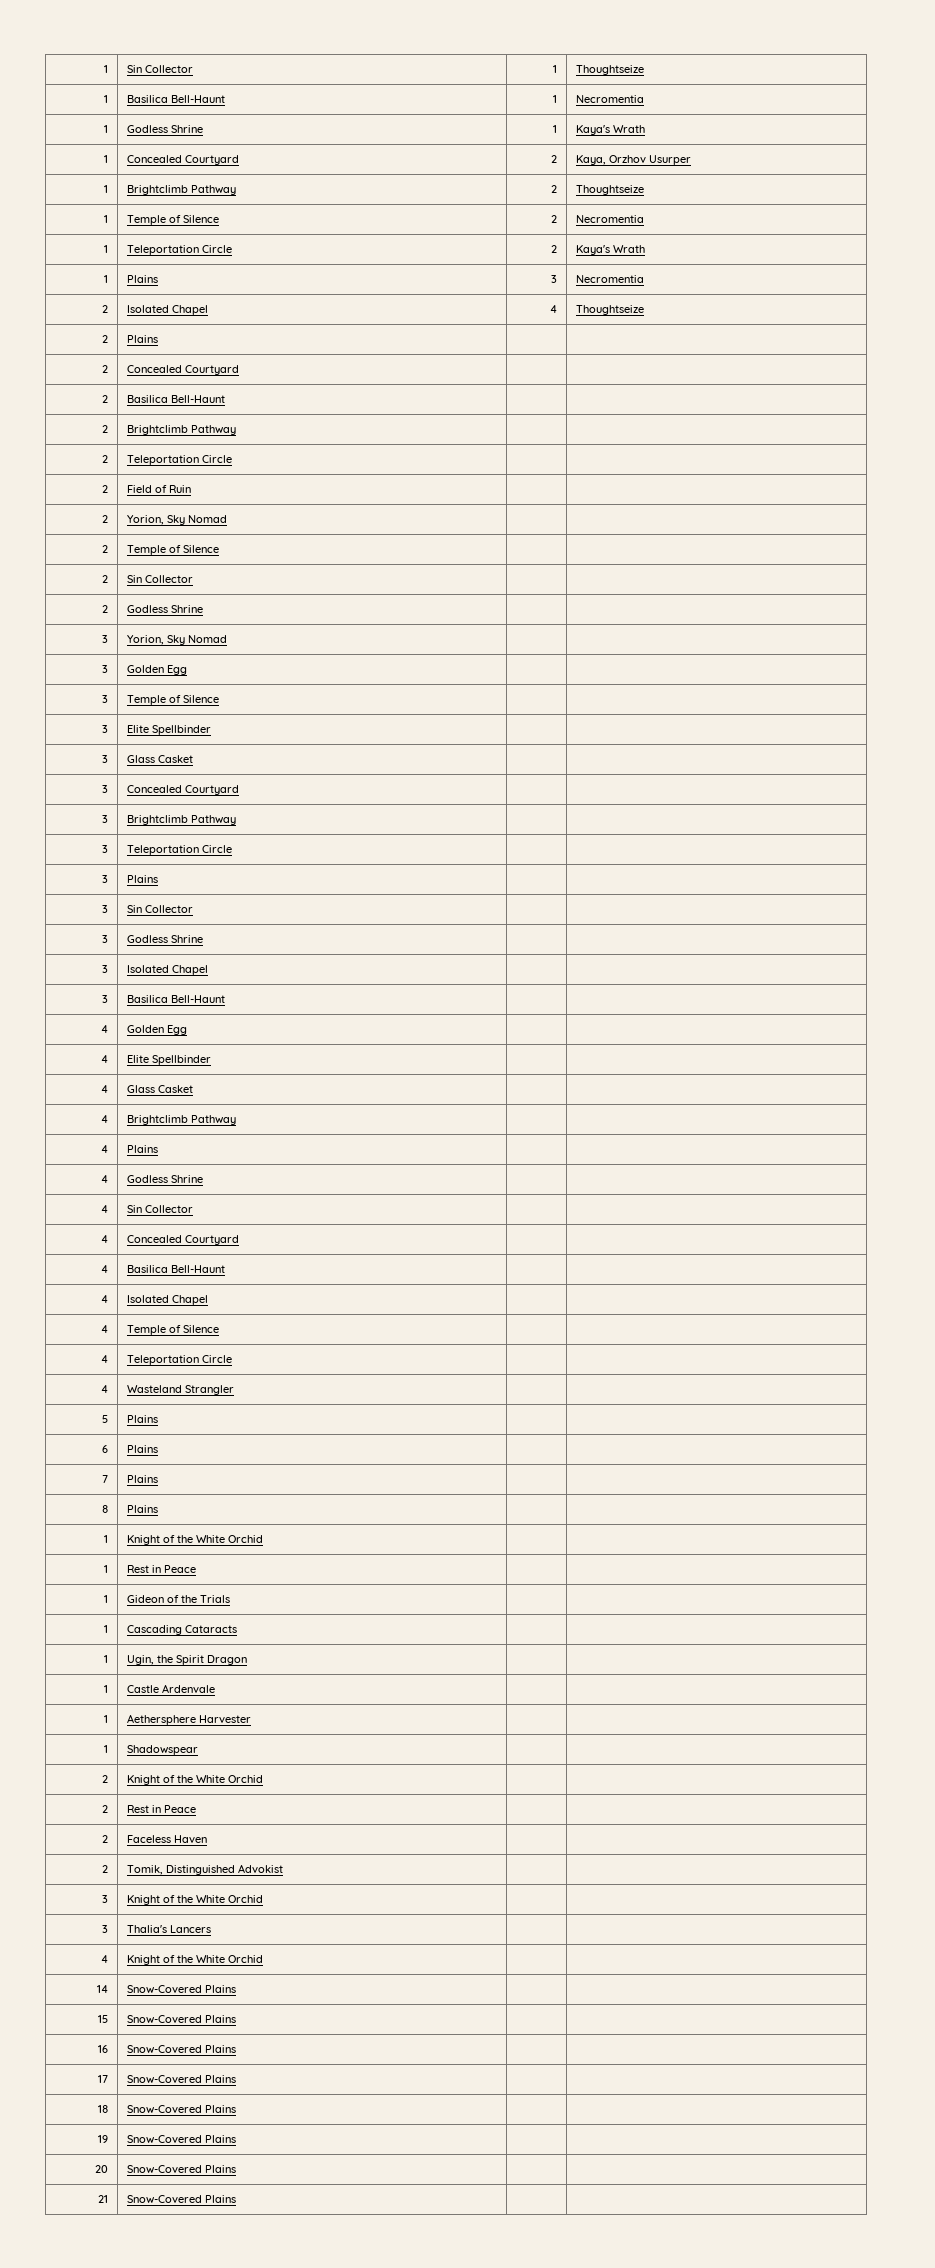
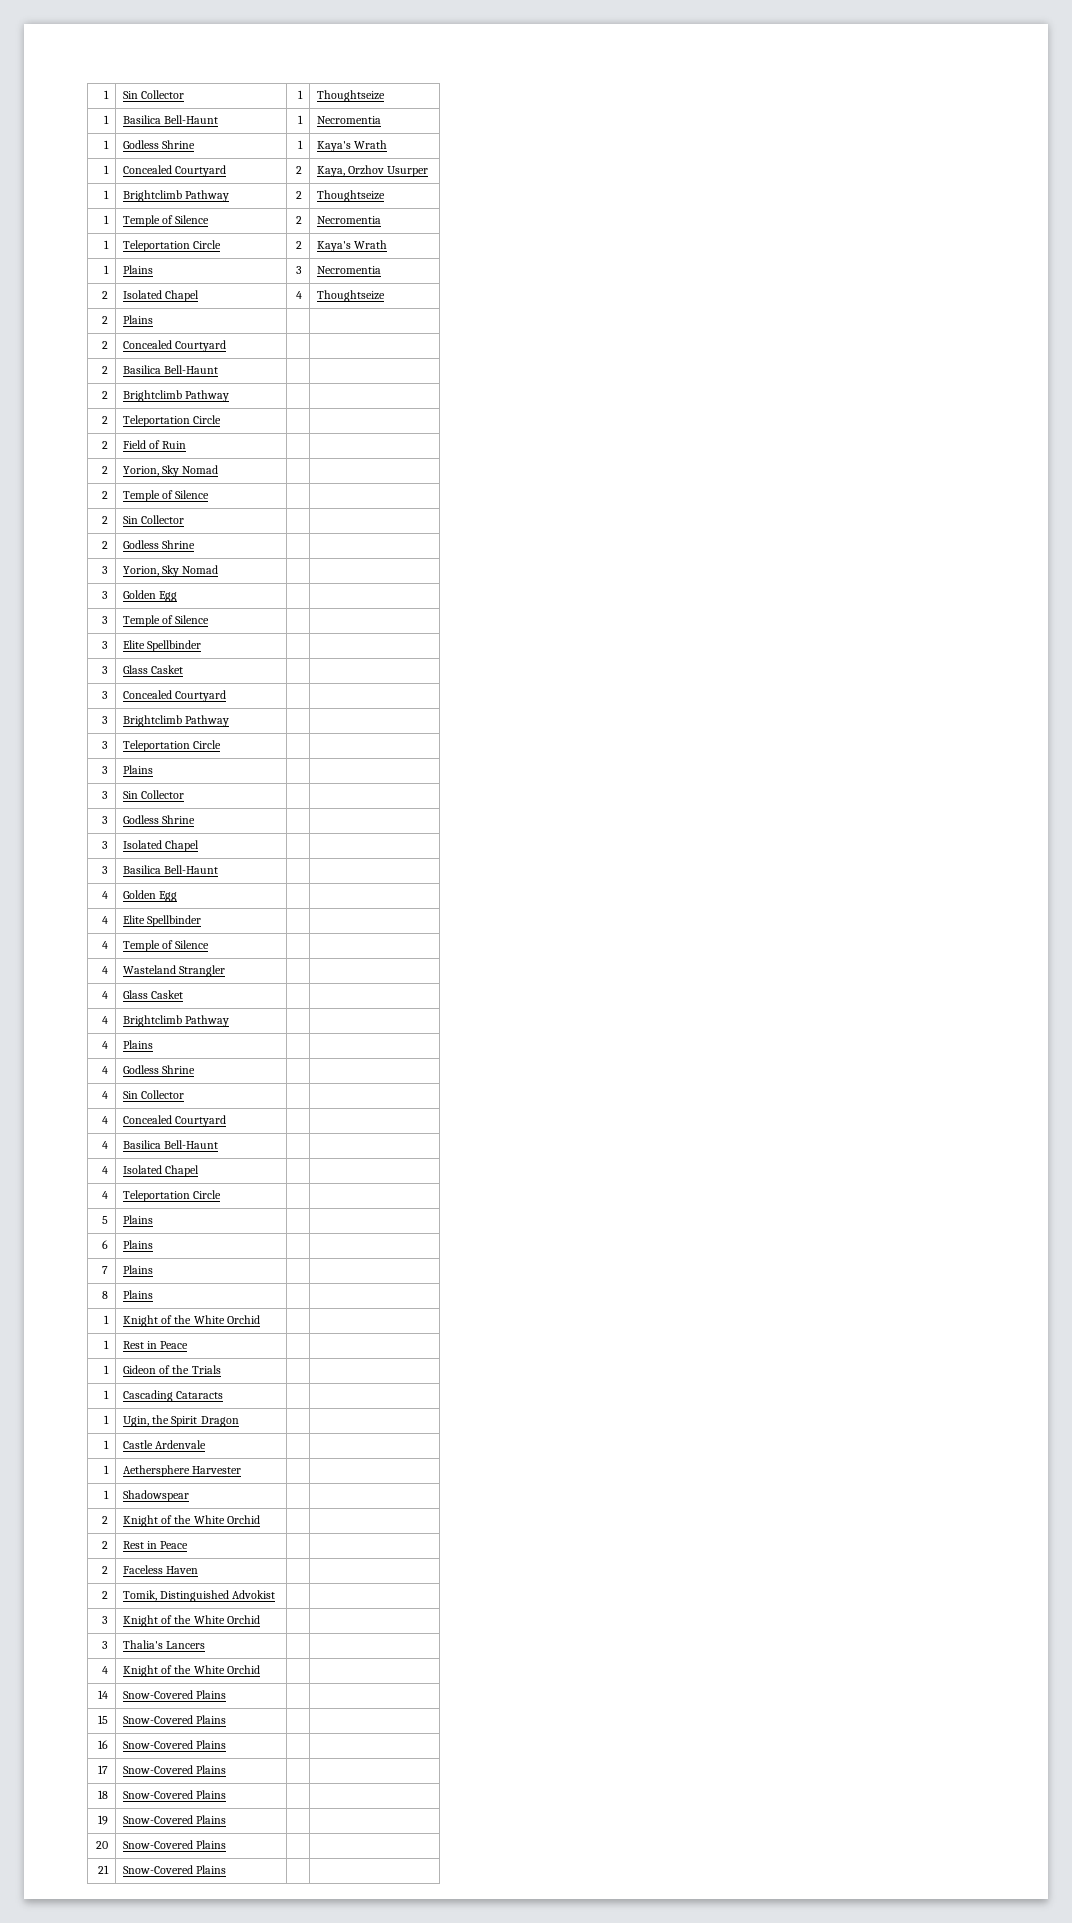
+ 4 | Temple of Silence | |
+ 4 | Wasteland Strangler | |
- 4 | Temple of Silence | |
- 4 | Wasteland Strangler | |

